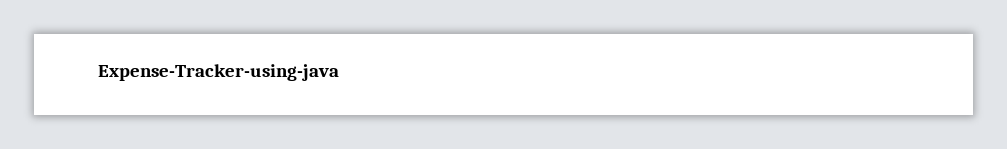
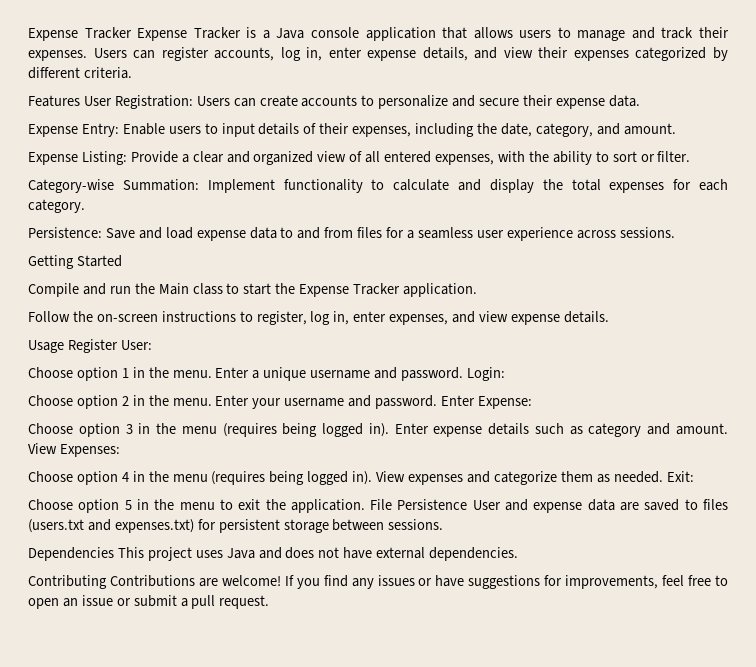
- Expense-Tracker-using-java
+ Expense Tracker Expense Tracker is a Java console application that allows users to manage and track their expenses. Users can register accounts, log in, enter expense details, and view their expenses categorized by different criteria.
+ Features User Registration: Users can create accounts to personalize and secure their expense data.
+ Expense Entry: Enable users to input details of their expenses, including the date, category, and amount.
+ Expense Listing: Provide a clear and organized view of all entered expenses, with the ability to sort or filter.
+ Category-wise Summation: Implement functionality to calculate and display the total expenses for each category.
+ Persistence: Save and load expense data to and from files for a seamless user experience across sessions.
+ Getting Started
+ Compile and run the Main class to start the Expense Tracker application.
+ Follow the on-screen instructions to register, log in, enter expenses, and view expense details.
+ Usage Register User:
+ Choose option 1 in the menu. Enter a unique username and password. Login:
+ Choose option 2 in the menu. Enter your username and password. Enter Expense:
+ Choose option 3 in the menu (requires being logged in). Enter expense details such as category and amount. View Expenses:
+ Choose option 4 in the menu (requires being logged in). View expenses and categorize them as needed. Exit:
+ Choose option 5 in the menu to exit the application. File Persistence User and expense data are saved to files (users.txt and expenses.txt) for persistent storage between sessions.
+ Dependencies This project uses Java and does not have external dependencies.
+ Contributing Contributions are welcome! If you find any issues or have suggestions for improvements, feel free to open an issue or submit a pull request.

